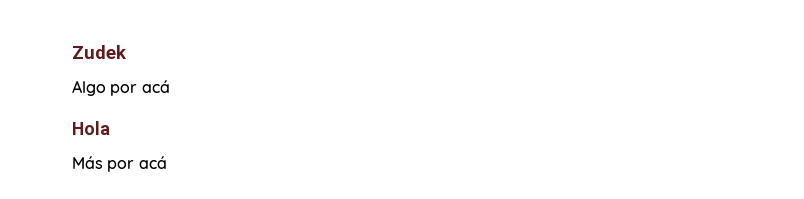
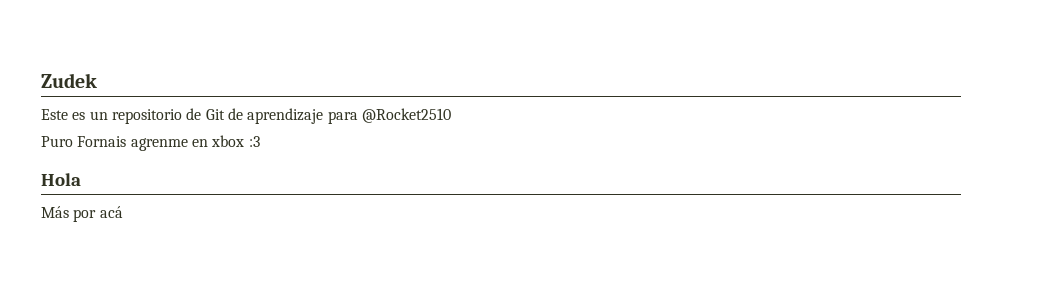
- Algo por acá
+ Este es un repositorio de Git de aprendizaje para @Rocket2510
+ Puro Fornais agrenme en xbox :3

